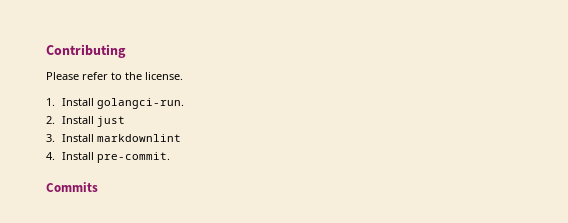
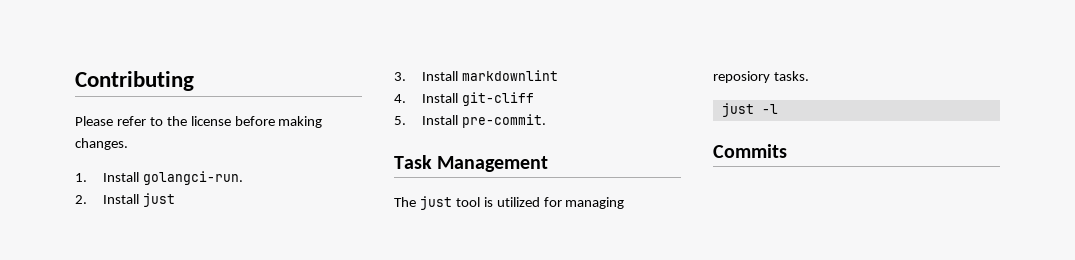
- Please refer to the license.
+ Please refer to the license before making changes.
- 4. Install pre-commit.
+ 4. Install git-cliff
+ 5. Install pre-commit.
+ Task Management
+ The just tool is utilized for managing reposiory tasks.
+ just -l

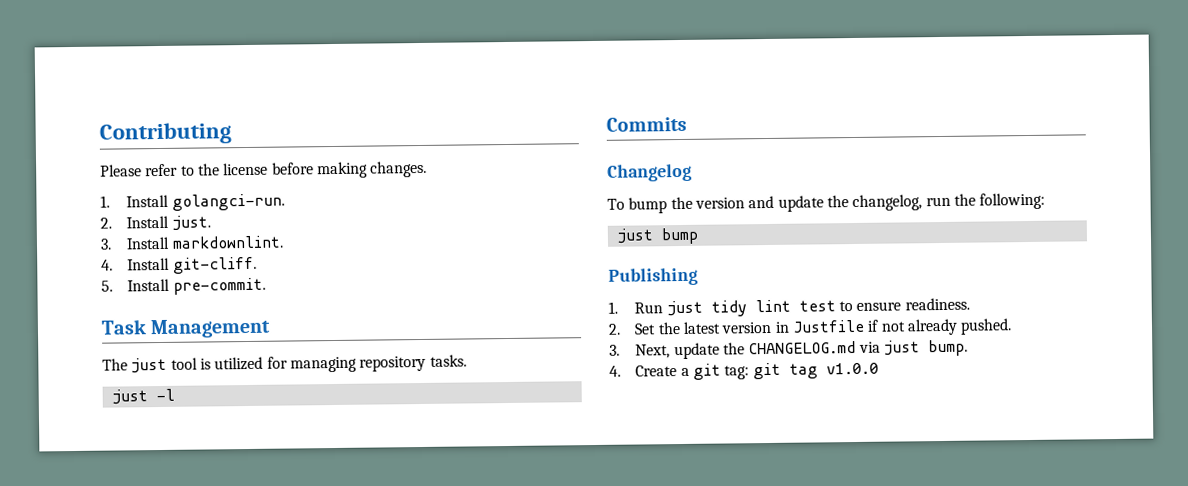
- 2. Install just
+ 2. Install just.
- 3. Install markdownlint
+ 3. Install markdownlint.
- 4. Install git-cliff
+ 4. Install git-cliff.
- The just tool is utilized for managing reposiory tasks.
+ The just tool is utilized for managing repository tasks.
+ Changelog
+ To bump the version and update the changelog, run the following:
+ just bump
+ Publishing
+ 1. Run just tidy lint test to ensure readiness.
+ 2. Set the latest version in Justfile if not already pushed.
+ 3. Next, update the CHANGELOG.md via just bump.
+ 4. Create a git tag: git tag v1.0.0

